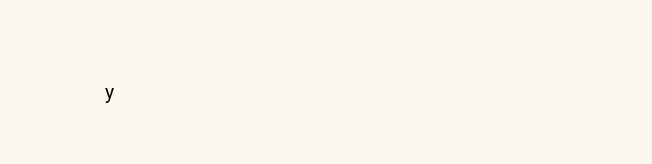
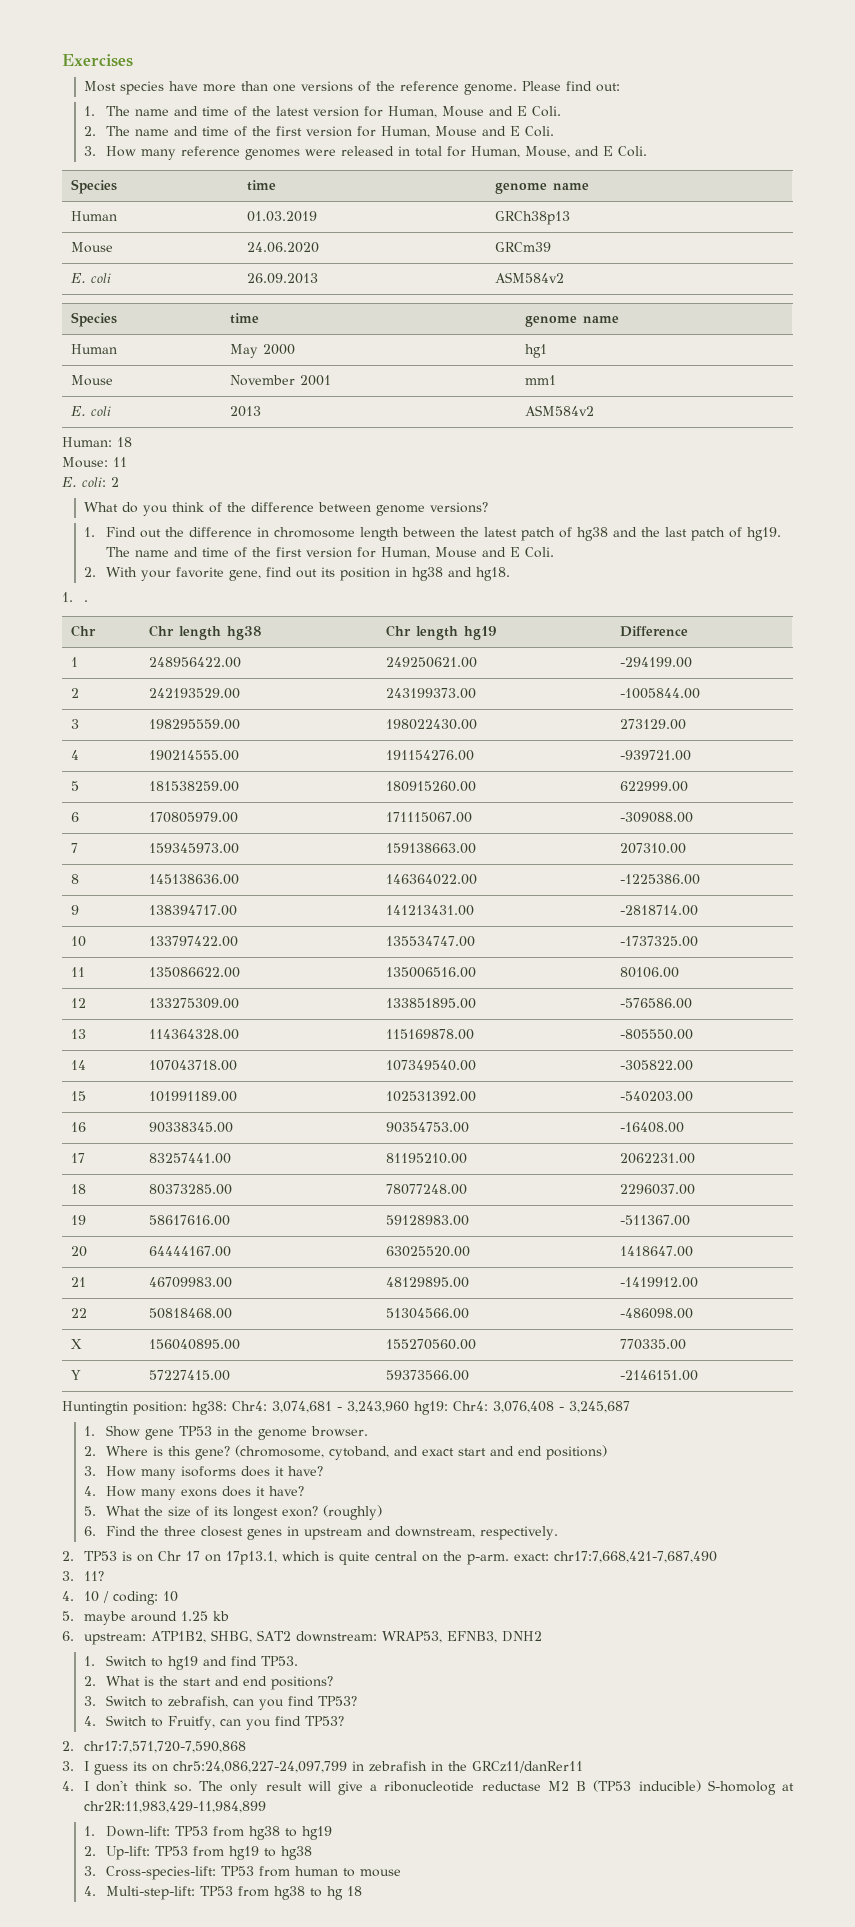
- y
+ Exercises
+ Most species have more than one versions of the reference genome. Please find out:
+ 1. The name and time of the latest version for Human, Mouse and E Coli.
+ 2. The name and time of the first version for Human, Mouse and E Coli.
+ 3. How many reference genomes were released in total for Human, Mouse, and E Coli.
+ Species | time | genome name
+ Human | 01.03.2019 | GRCh38p13
+ Mouse | 24.06.2020 | GRCm39
+ E. coli | 26.09.2013 | ASM584v2
+ Species | time | genome name
+ Human | May 2000 | hg1
+ Mouse | November 2001 | mm1
+ E. coli | 2013 | ASM584v2
+ Human: 18
+ Mouse: 11
+ E. coli: 2
+ What do you think of the difference between genome versions?
+ 1. Find out the difference in chromosome length between the latest patch of hg38 and the last patch of hg19. The name and time of the first version for Human, Mouse and E Coli.
+ 2. With your favorite gene, find out its position in hg38 and hg18.
+ 1. .
+ Chr | Chr length hg38 | Chr length hg19 | Difference
+ 1 | 248956422.00 | 249250621.00 | -294199.00
+ 2 | 242193529.00 | 243199373.00 | -1005844.00
+ 3 | 198295559.00 | 198022430.00 | 273129.00
+ 4 | 190214555.00 | 191154276.00 | -939721.00
+ 5 | 181538259.00 | 180915260.00 | 622999.00
+ 6 | 170805979.00 | 171115067.00 | -309088.00
+ 7 | 159345973.00 | 159138663.00 | 207310.00
+ 8 | 145138636.00 | 146364022.00 | -1225386.00
+ 9 | 138394717.00 | 141213431.00 | -2818714.00
+ 10 | 133797422.00 | 135534747.00 | -1737325.00
+ 11 | 135086622.00 | 135006516.00 | 80106.00
+ 12 | 133275309.00 | 133851895.00 | -576586.00
+ 13 | 114364328.00 | 115169878.00 | -805550.00
+ 14 | 107043718.00 | 107349540.00 | -305822.00
+ 15 | 101991189.00 | 102531392.00 | -540203.00
+ 16 | 90338345.00 | 90354753.00 | -16408.00
+ 17 | 83257441.00 | 81195210.00 | 2062231.00
+ 18 | 80373285.00 | 78077248.00 | 2296037.00
+ 19 | 58617616.00 | 59128983.00 | -511367.00
+ 20 | 64444167.00 | 63025520.00 | 1418647.00
+ 21 | 46709983.00 | 48129895.00 | -1419912.00
+ 22 | 50818468.00 | 51304566.00 | -486098.00
+ X | 156040895.00 | 155270560.00 | 770335.00
+ Y | 57227415.00 | 59373566.00 | -2146151.00
+ Huntingtin position: hg38: Chr4: 3,074,681 - 3,243,960 hg19: Chr4: 3,076,408 - 3,245,687
+ 1. Show gene TP53 in the genome browser.
+ 2. Where is this gene? (chromosome, cytoband, and exact start and end positions)
+ 3. How many isoforms does it have?
+ 4. How many exons does it have?
+ 5. What the size of its longest exon? (roughly)
+ 6. Find the three closest genes in upstream and downstream, respectively.
+ 2. TP53 is on Chr 17 on 17p13.1, which is quite central on the p-arm. exact: chr17:7,668,421-7,687,490
+ 3. 11?
+ 4. 10 / coding: 10
+ 5. maybe around 1.25 kb
+ 6. upstream: ATP1B2, SHBG, SAT2 downstream: WRAP53, EFNB3, DNH2
+ 1. Switch to hg19 and find TP53.
+ 2. What is the start and end positions?
+ 3. Switch to zebrafish, can you find TP53?
+ 4. Switch to Fruitfy, can you find TP53?
+ 2. chr17:7,571,720-7,590,868
+ 3. I guess its on chr5:24,086,227-24,097,799 in zebrafish in the GRCz11/danRer11
+ 4. I don't think so. The only result will give a ribonucleotide reductase M2 B (TP53 inducible) S-homolog at chr2R:11,983,429-11,984,899
+ 1. Down-lift: TP53 from hg38 to hg19
+ 2. Up-lift: TP53 from hg19 to hg38
+ 3. Cross-species-lift: TP53 from human to mouse
+ 4. Multi-step-lift: TP53 from hg38 to hg 18

